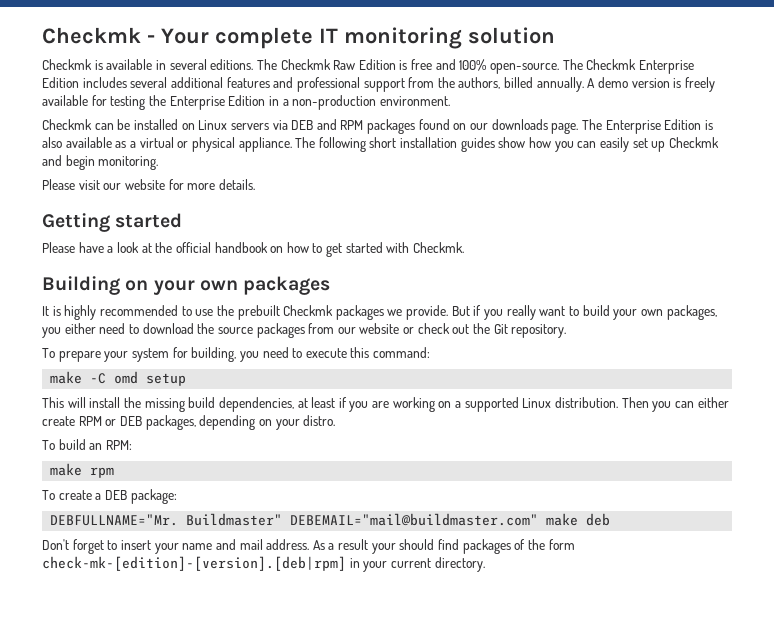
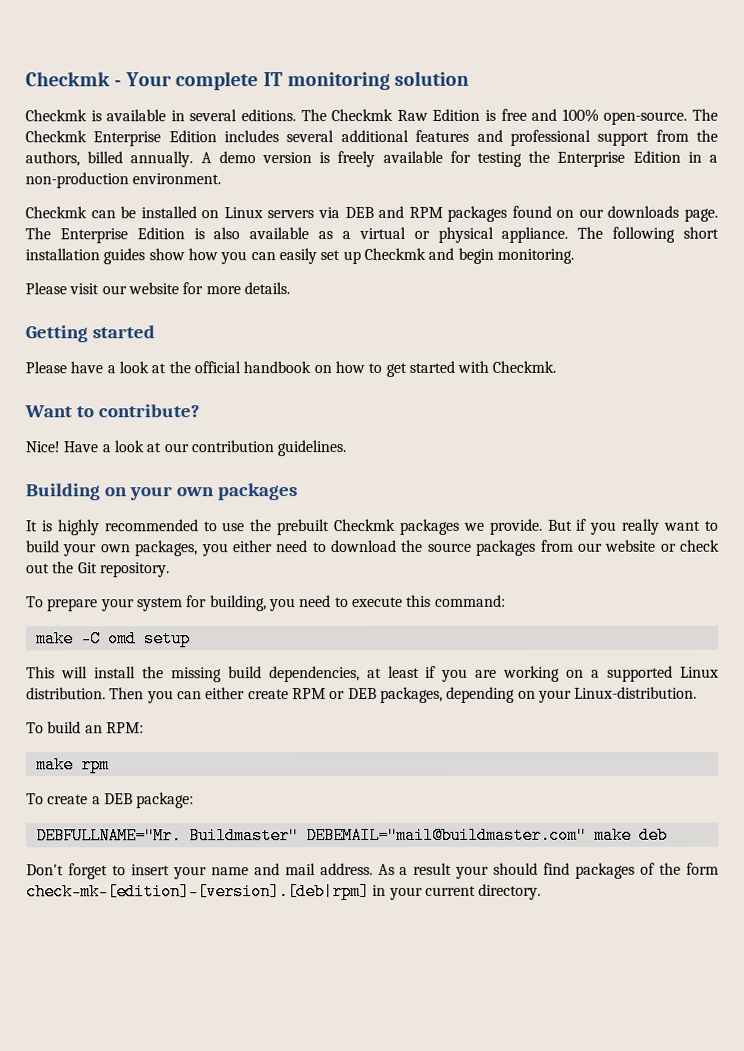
+ Want to contribute?
+ Nice! Have a look at our contribution guidelines.
- Then you can either create RPM or DEB packages, depending on your distro.
+ Then you can either create RPM or DEB packages, depending on your Linux-distribution.

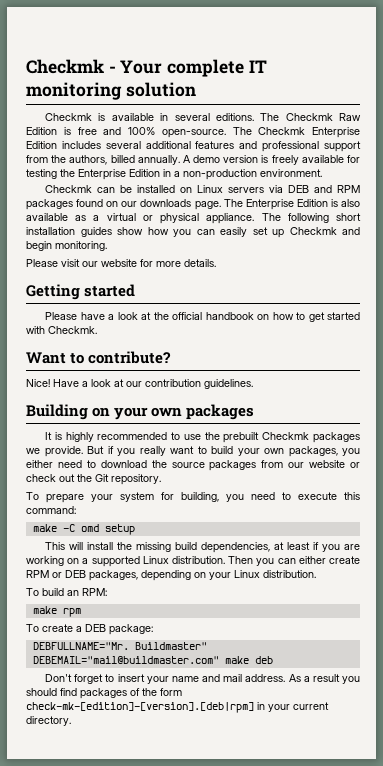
- Then you can either create RPM or DEB packages, depending on your Linux-distribution.
+ Then you can either create RPM or DEB packages, depending on your Linux distribution.
- As a result your should find packages of the form check-mk-[edition]-[version].[deb|rpm] in your current directory.
+ As a result you should find packages of the form check-mk-[edition]-[version].[deb|rpm] in your current directory.

